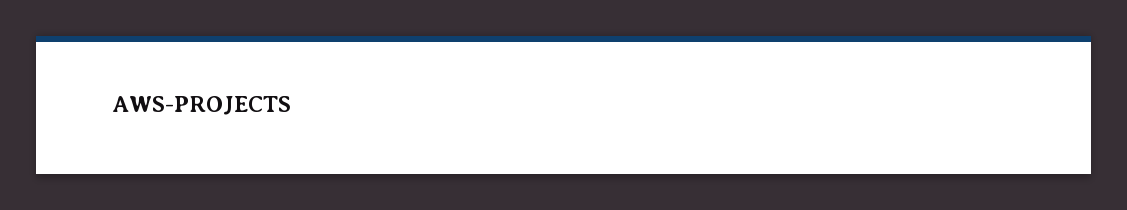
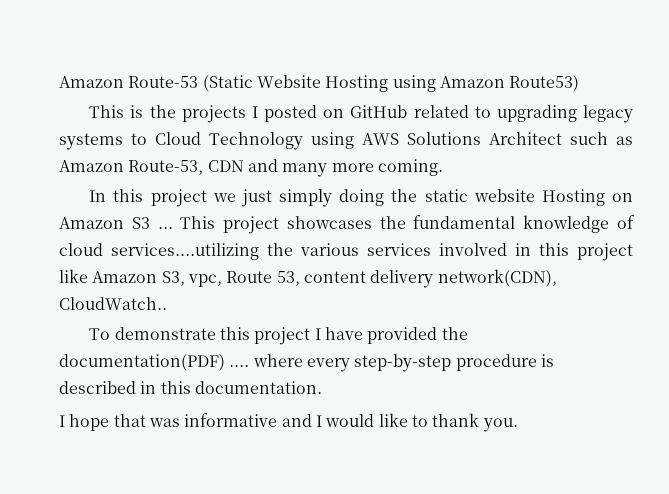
- AWS-PROJECTS
+ Amazon Route-53 (Static Website Hosting using Amazon Route53)
+ This is the projects I posted on GitHub related to upgrading legacy systems to Cloud Technology using AWS Solutions Architect such as Amazon Route-53, CDN and many more coming.
+ In this project we just simply doing the static website Hosting on Amazon S3 ... This project showcases the fundamental knowledge of cloud services....utilizing the various services involved in this project like Amazon S3, vpc, Route 53, content delivery network(CDN), CloudWatch..
+ To demonstrate this project I have provided the documentation(PDF) .... where every step-by-step procedure is described in this documentation.
+ I hope that was informative and I would like to thank you.

